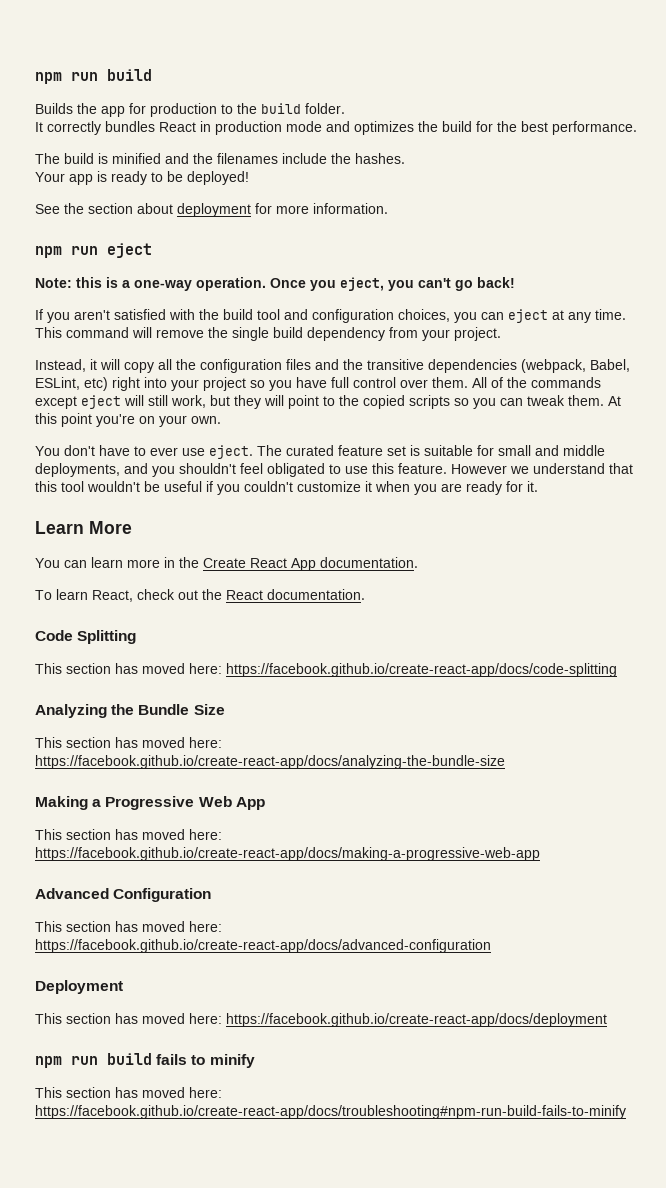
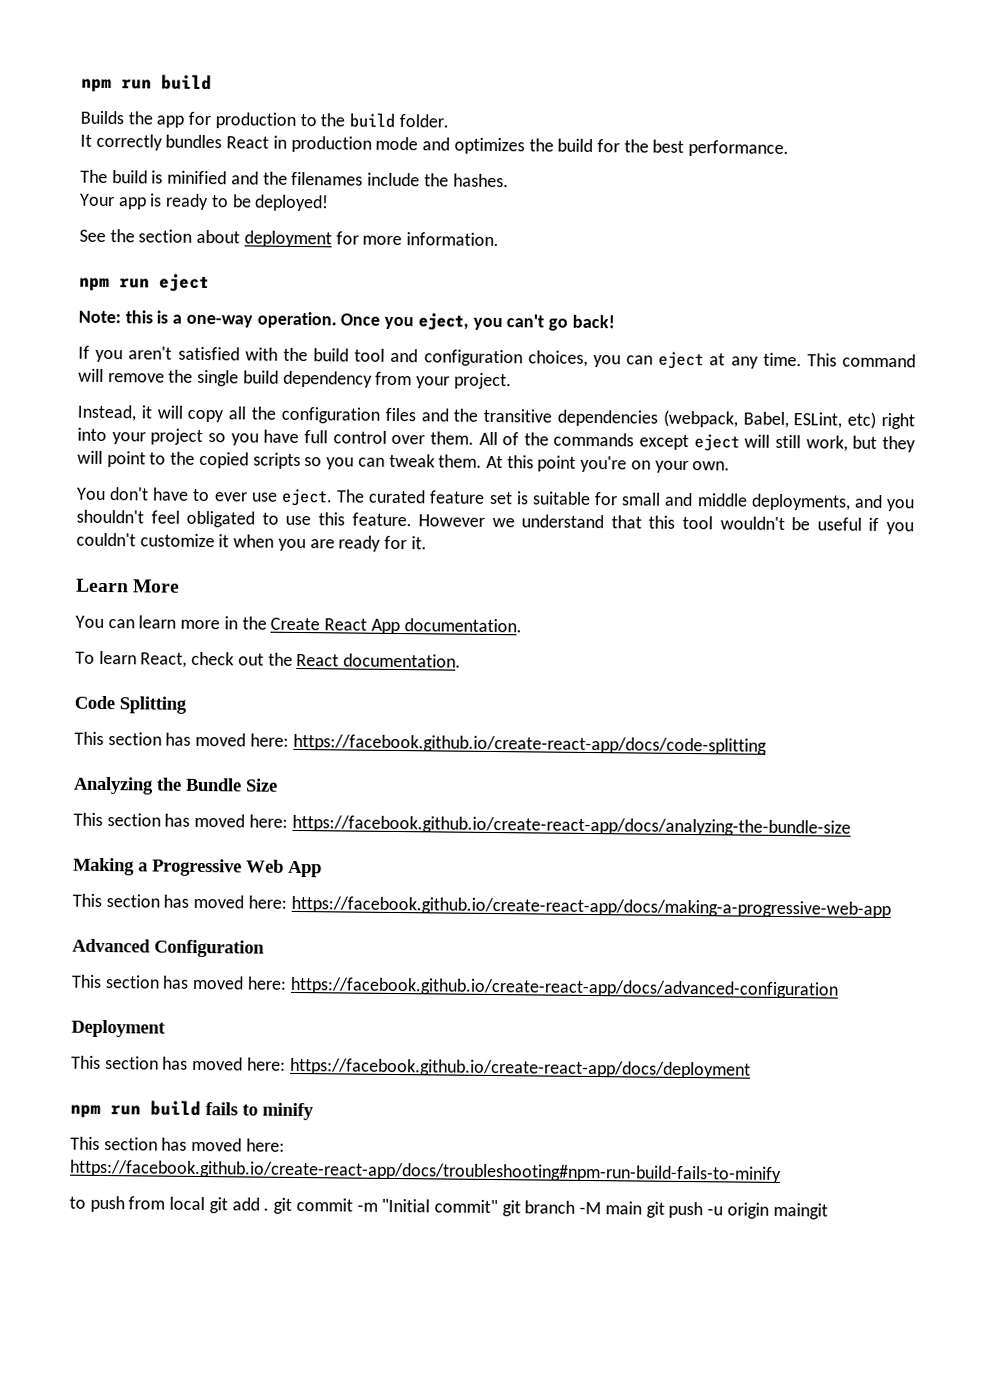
+ to push from local git add . git commit -m "Initial commit" git branch -M main git push -u origin maingit

